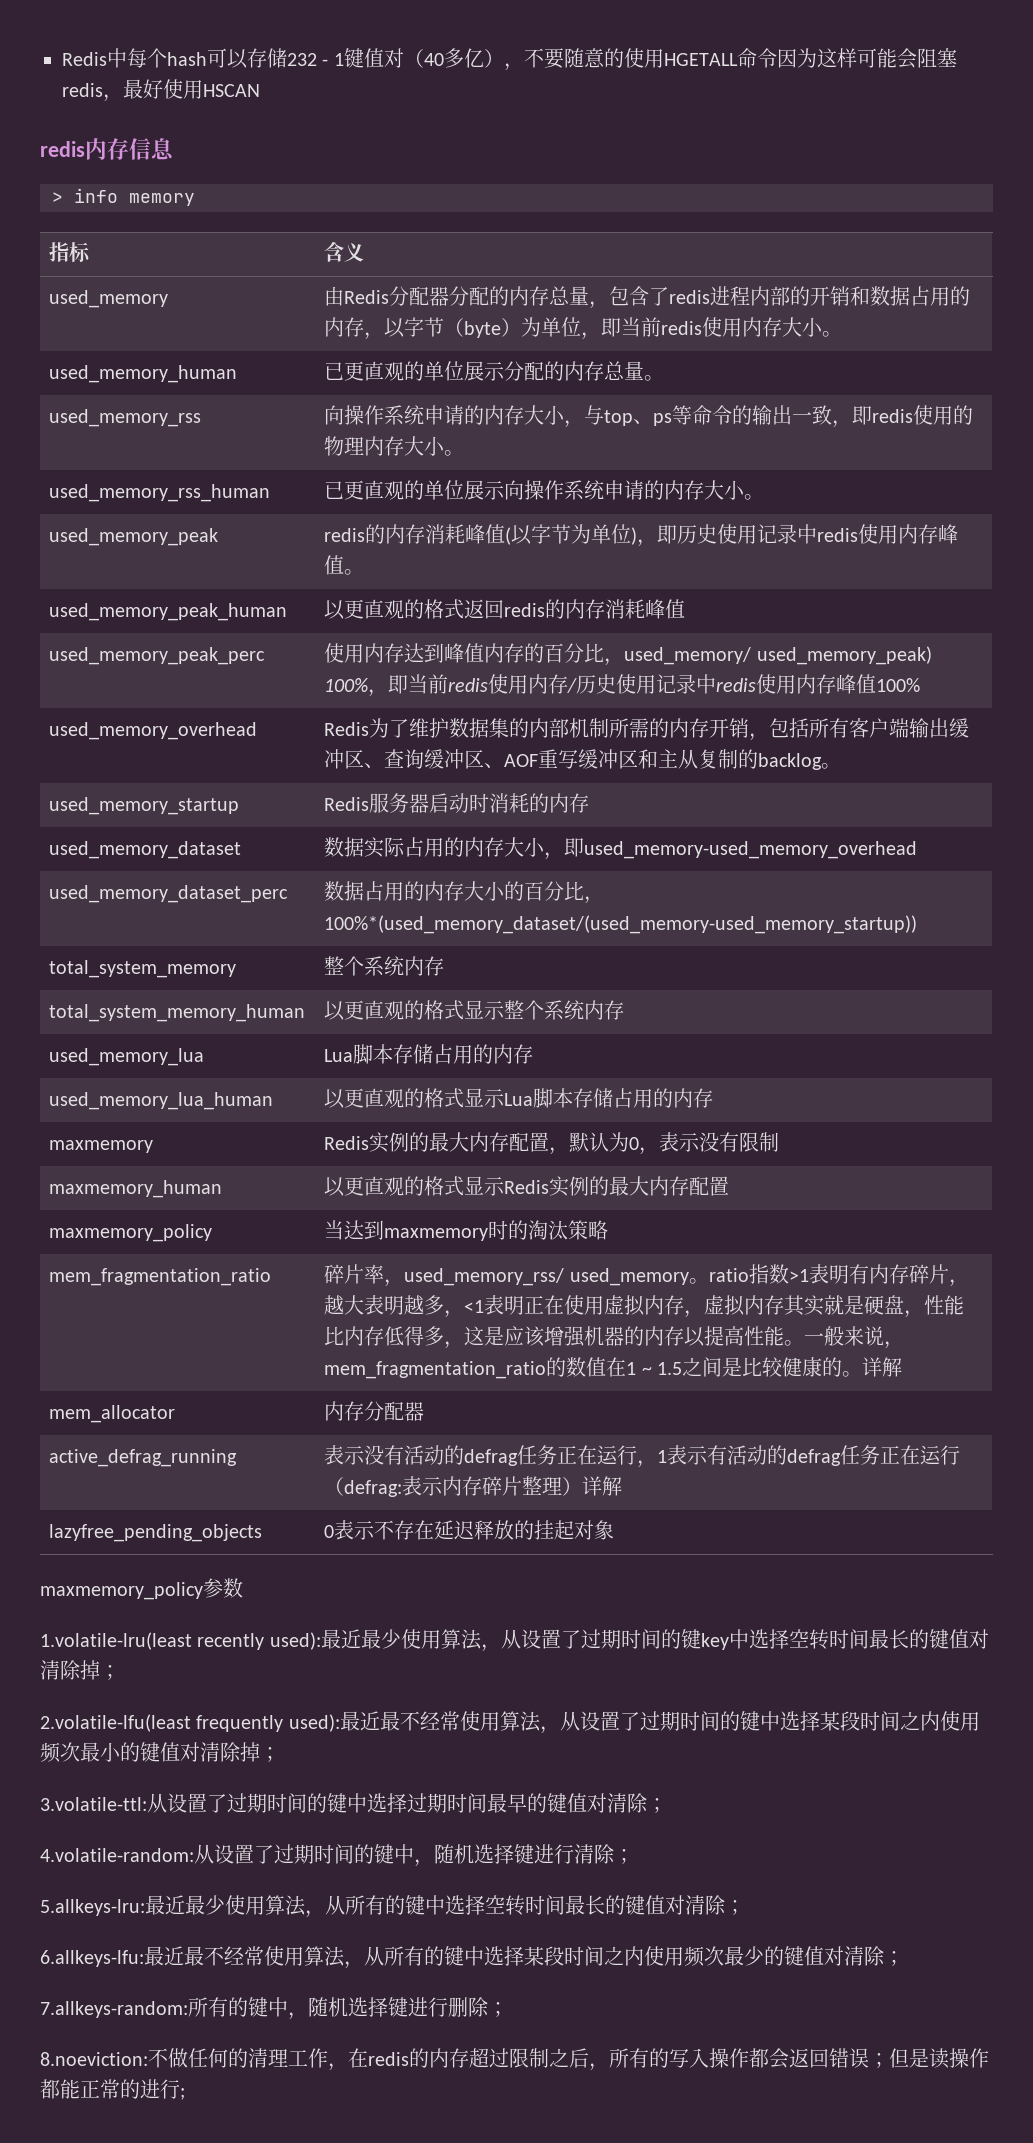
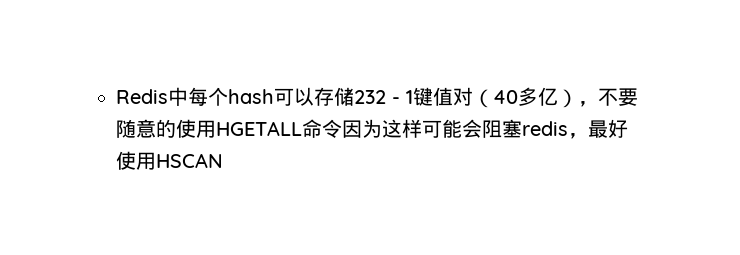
- redis内存信息
- > info memory
- 指标 | 含义
- used_memory | 由Redis分配器分配的内存总量，包含了redis进程内部的开销和数据占用的内存，以字节（byte）为单位，即当前redis使用内存大小。
- used_memory_human | 已更直观的单位展示分配的内存总量。
- used_memory_rss | 向操作系统申请的内存大小，与top、ps等命令的输出一致，即redis使用的物理内存大小。
- used_memory_rss_human | 已更直观的单位展示向操作系统申请的内存大小。
- used_memory_peak | redis的内存消耗峰值(以字节为单位)，即历史使用记录中redis使用内存峰值。
- used_memory_peak_human | 以更直观的格式返回redis的内存消耗峰值
- used_memory_peak_perc | 使用内存达到峰值内存的百分比，used_memory/ used_memory_peak) 100%，即当前redis使用内存/历史使用记录中redis使用内存峰值100%
- used_memory_overhead | Redis为了维护数据集的内部机制所需的内存开销，包括所有客户端输出缓冲区、查询缓冲区、AOF重写缓冲区和主从复制的backlog。
- used_memory_startup | Redis服务器启动时消耗的内存
- used_memory_dataset | 数据实际占用的内存大小，即used_memory-used_memory_overhead
- used_memory_dataset_perc | 数据占用的内存大小的百分比，100%*(used_memory_dataset/(used_memory-used_memory_startup))
- total_system_memory | 整个系统内存
- total_system_memory_human | 以更直观的格式显示整个系统内存
- used_memory_lua | Lua脚本存储占用的内存
- used_memory_lua_human | 以更直观的格式显示Lua脚本存储占用的内存
- maxmemory | Redis实例的最大内存配置，默认为0，表示没有限制
- maxmemory_human | 以更直观的格式显示Redis实例的最大内存配置
- maxmemory_policy | 当达到maxmemory时的淘汰策略
- mem_fragmentation_ratio | 碎片率，used_memory_rss/ used_memory。ratio指数>1表明有内存碎片，越大表明越多，<1表明正在使用虚拟内存，虚拟内存其实就是硬盘，性能比内存低得多，这是应该增强机器的内存以提高性能。一般来说，mem_fragmentation_ratio的数值在1 ~ 1.5之间是比较健康的。详解
- mem_allocator | 内存分配器
- active_defrag_running | 表示没有活动的defrag任务正在运行，1表示有活动的defrag任务正在运行（defrag:表示内存碎片整理）详解
- lazyfree_pending_objects | 0表示不存在延迟释放的挂起对象
- maxmemory_policy参数
- 1.volatile-lru(least recently used):最近最少使用算法，从设置了过期时间的键key中选择空转时间最长的键值对清除掉；
- 2.volatile-lfu(least frequently used):最近最不经常使用算法，从设置了过期时间的键中选择某段时间之内使用频次最小的键值对清除掉；
- 3.volatile-ttl:从设置了过期时间的键中选择过期时间最早的键值对清除；
- 4.volatile-random:从设置了过期时间的键中，随机选择键进行清除；
- 5.allkeys-lru:最近最少使用算法，从所有的键中选择空转时间最长的键值对清除；
- 6.allkeys-lfu:最近最不经常使用算法，从所有的键中选择某段时间之内使用频次最少的键值对清除；
- 7.allkeys-random:所有的键中，随机选择键进行删除；
- 8.noeviction:不做任何的清理工作，在redis的内存超过限制之后，所有的写入操作都会返回错误；但是读操作都能正常的进行;

